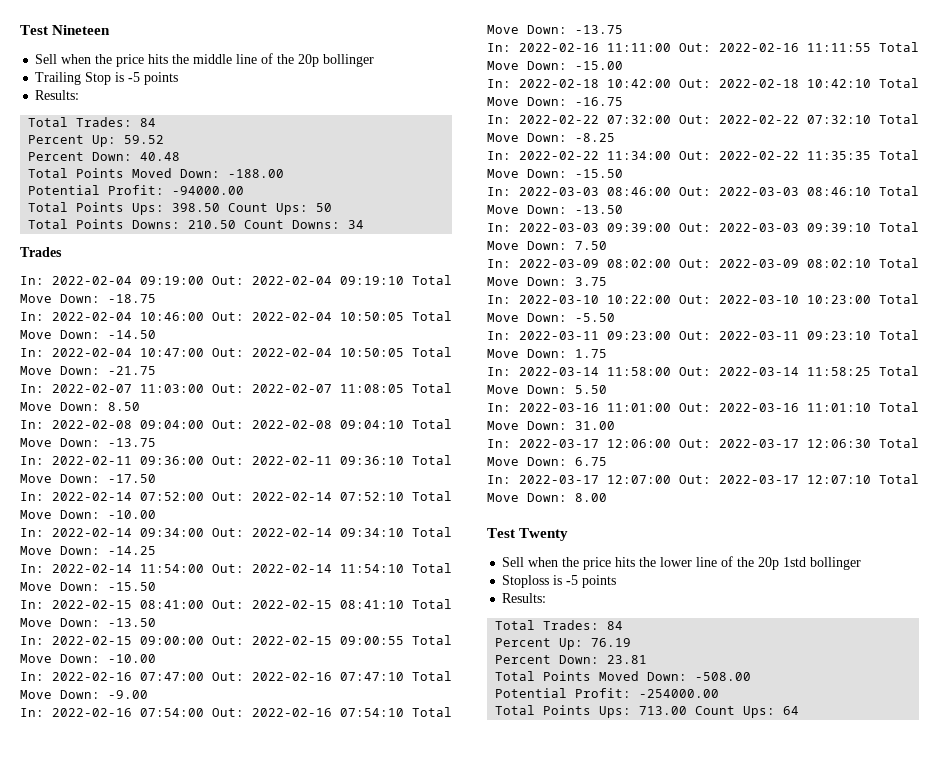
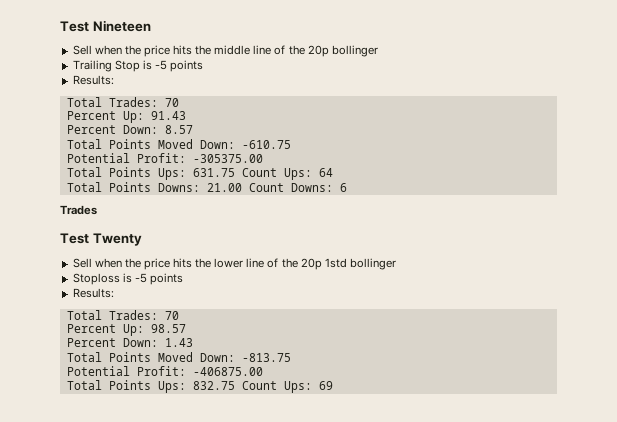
  Trailing Stop is -5 points
  Results:
- Total Trades: 84
- Percent Up: 59.52
- Percent Down: 40.48
- Total Points Moved Down: -188.00
- Potential Profit: -94000.00
- Total Points Ups: 398.50 Count Ups: 50
+ Total Trades: 70
+ Percent Up: 91.43
+ Percent Down: 8.57
+ Total Points Moved Down: -610.75
+ Potential Profit: -305375.00
+ Total Points Ups: 631.75 Count Ups: 64
- Total Points Downs: 210.50 Count Downs: 34
+ Total Points Downs: 21.00 Count Downs: 6
- In: 2022-02-04 09:19:00 Out: 2022-02-04 09:19:10 Total Move Down: -18.75
- In: 2022-02-04 10:46:00 Out: 2022-02-04 10:50:05 Total Move Down: -14.50
- In: 2022-02-04 10:47:00 Out: 2022-02-04 10:50:05 Total Move Down: -21.75
- In: 2022-02-07 11:03:00 Out: 2022-02-07 11:08:05 Total Move Down: 8.50
- In: 2022-02-08 09:04:00 Out: 2022-02-08 09:04:10 Total Move Down: -13.75
- In: 2022-02-11 09:36:00 Out: 2022-02-11 09:36:10 Total Move Down: -17.50
- In: 2022-02-14 07:52:00 Out: 2022-02-14 07:52:10 Total Move Down: -10.00
- In: 2022-02-14 09:34:00 Out: 2022-02-14 09:34:10 Total Move Down: -14.25
- In: 2022-02-14 11:54:00 Out: 2022-02-14 11:54:10 Total Move Down: -15.50
- In: 2022-02-15 08:41:00 Out: 2022-02-15 08:41:10 Total Move Down: -13.50
- In: 2022-02-15 09:00:00 Out: 2022-02-15 09:00:55 Total Move Down: -10.00
- In: 2022-02-16 07:47:00 Out: 2022-02-16 07:47:10 Total Move Down: -9.00
- In: 2022-02-16 07:54:00 Out: 2022-02-16 07:54:10 Total Move Down: -13.75
- In: 2022-02-16 11:11:00 Out: 2022-02-16 11:11:55 Total Move Down: -15.00
- In: 2022-02-18 10:42:00 Out: 2022-02-18 10:42:10 Total Move Down: -16.75
- In: 2022-02-22 07:32:00 Out: 2022-02-22 07:32:10 Total Move Down: -8.25
- In: 2022-02-22 11:34:00 Out: 2022-02-22 11:35:35 Total Move Down: -15.50
- In: 2022-03-03 08:46:00 Out: 2022-03-03 08:46:10 Total Move Down: -13.50
- In: 2022-03-03 09:39:00 Out: 2022-03-03 09:39:10 Total Move Down: 7.50
- In: 2022-03-09 08:02:00 Out: 2022-03-09 08:02:10 Total Move Down: 3.75
- In: 2022-03-10 10:22:00 Out: 2022-03-10 10:23:00 Total Move Down: -5.50
- In: 2022-03-11 09:23:00 Out: 2022-03-11 09:23:10 Total Move Down: 1.75
- In: 2022-03-14 11:58:00 Out: 2022-03-14 11:58:25 Total Move Down: 5.50
- In: 2022-03-16 11:01:00 Out: 2022-03-16 11:01:10 Total Move Down: 31.00
- In: 2022-03-17 12:06:00 Out: 2022-03-17 12:06:30 Total Move Down: 6.75
- In: 2022-03-17 12:07:00 Out: 2022-03-17 12:07:10 Total Move Down: 8.00
  Stoploss is -5 points
  Results:
- Total Trades: 84
- Percent Up: 76.19
- Percent Down: 23.81
- Total Points Moved Down: -508.00
- Potential Profit: -254000.00
- Total Points Ups: 713.00 Count Ups: 64
+ Total Trades: 70
+ Percent Up: 98.57
+ Percent Down: 1.43
+ Total Points Moved Down: -813.75
+ Potential Profit: -406875.00
+ Total Points Ups: 832.75 Count Ups: 69

